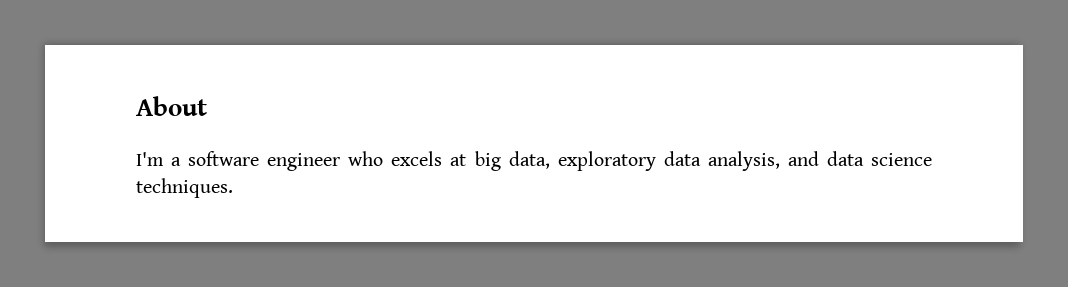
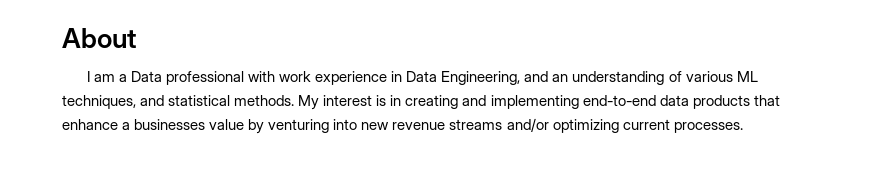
- I'm a software engineer who excels at big data, exploratory data analysis, and data science techniques.
+ I am a Data professional with work experience in Data Engineering, and an understanding of various ML techniques, and statistical methods. My interest is in creating and implementing end-to-end data products that enhance a businesses value by venturing into new revenue streams and/or optimizing current processes.

